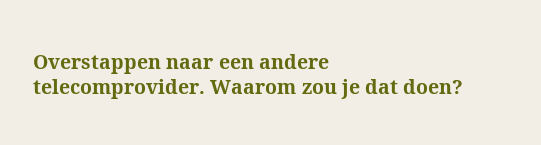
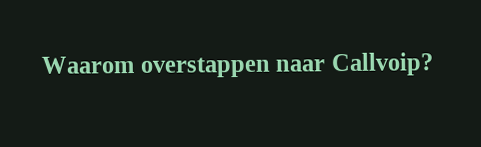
- Overstappen naar een andere telecomprovider. Waarom zou je dat doen?
+ Waarom overstappen naar Callvoip?

